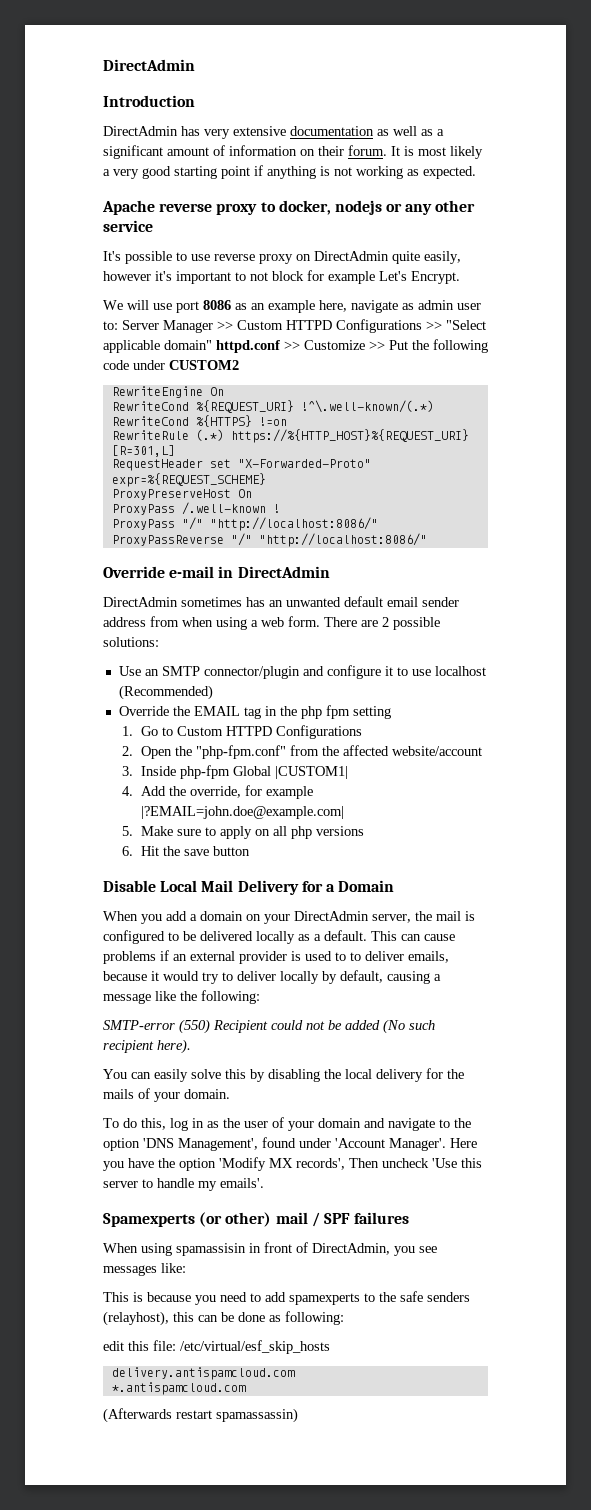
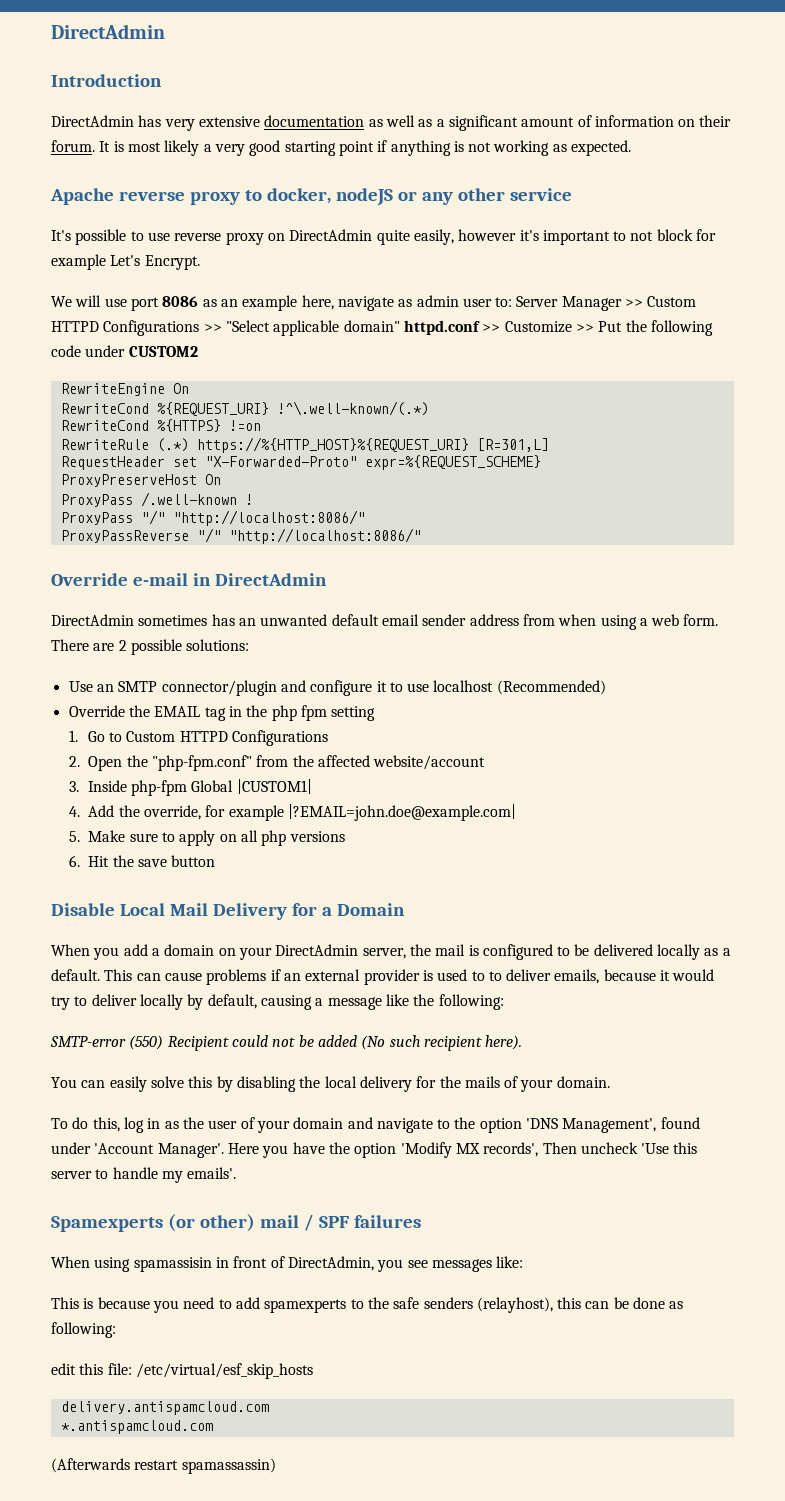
- Apache reverse proxy to docker, nodejs or any other service
+ Apache reverse proxy to docker, nodeJS or any other service

